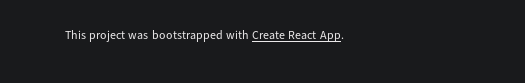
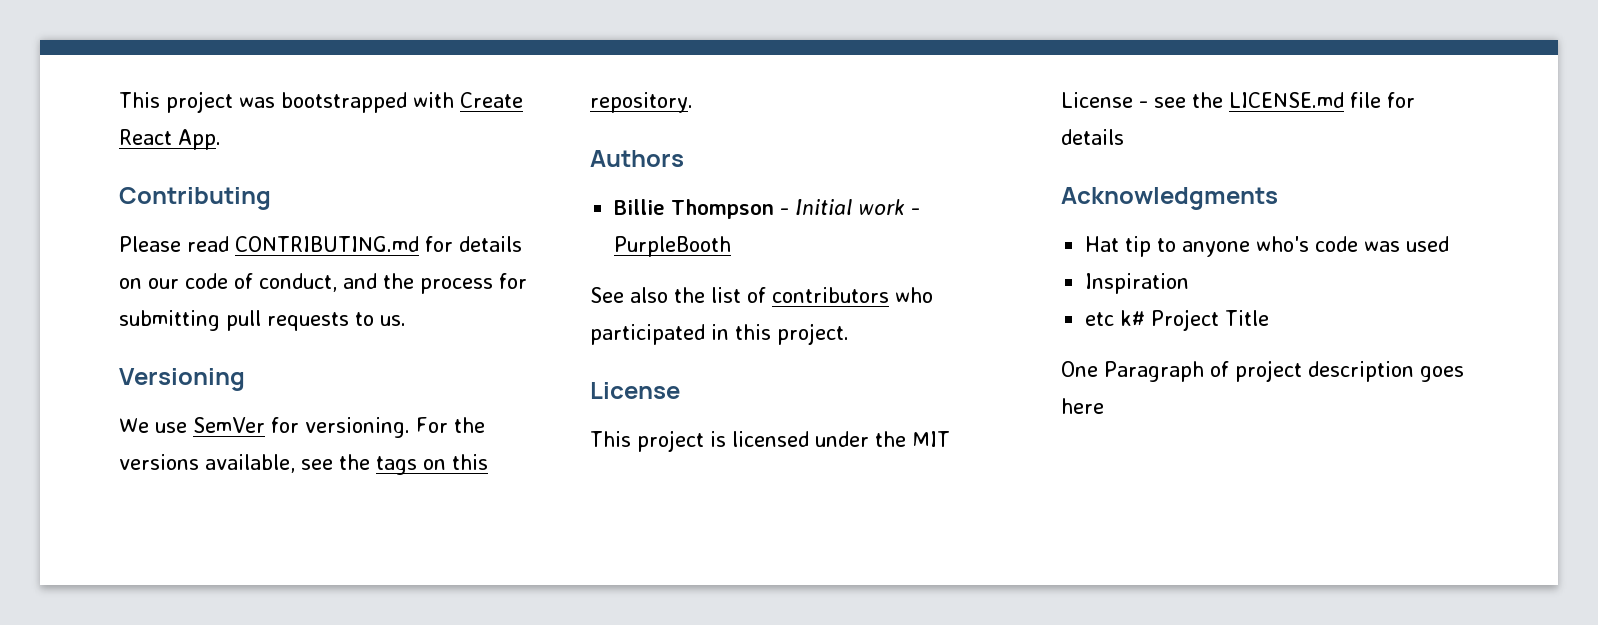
+ Contributing
+ Please read CONTRIBUTING.md for details on our code of conduct, and the process for submitting pull requests to us.
+ Versioning
+ We use SemVer for versioning. For the versions available, see the tags on this repository.
+ Authors
+ Billie Thompson - Initial work - PurpleBooth
+ See also the list of contributors who participated in this project.
+ License
+ This project is licensed under the MIT License - see the LICENSE.md file for details
+ Acknowledgments
+ Hat tip to anyone who's code was used
+ Inspiration
+ etc k# Project Title
+ One Paragraph of project description goes here

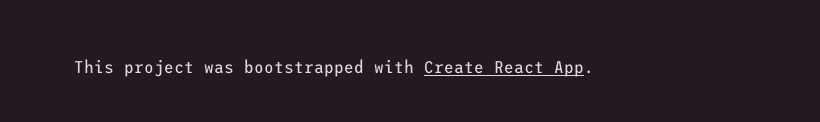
- Contributing
- Please read CONTRIBUTING.md for details on our code of conduct, and the process for submitting pull requests to us.
- Versioning
- We use SemVer for versioning. For the versions available, see the tags on this repository.
- Authors
- Billie Thompson - Initial work - PurpleBooth
- See also the list of contributors who participated in this project.
- License
- This project is licensed under the MIT License - see the LICENSE.md file for details
- Acknowledgments
- Hat tip to anyone who's code was used
- Inspiration
- etc k# Project Title
- One Paragraph of project description goes here

